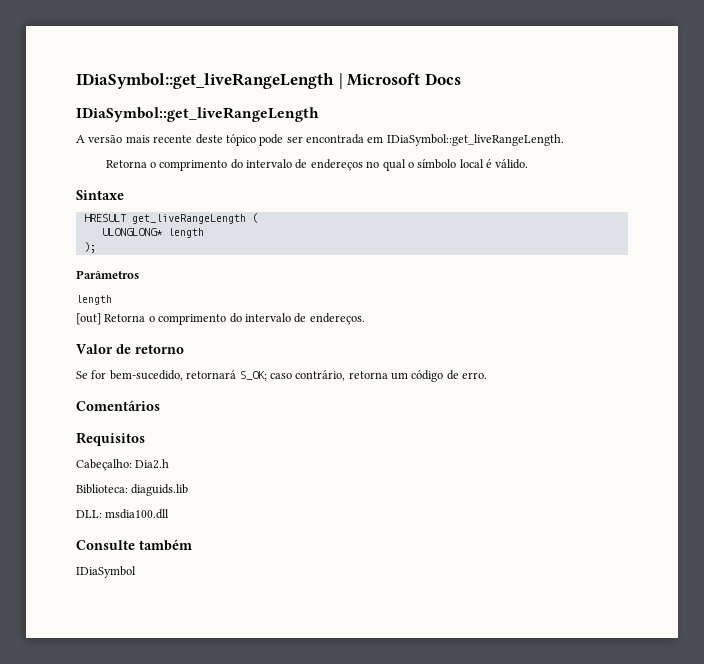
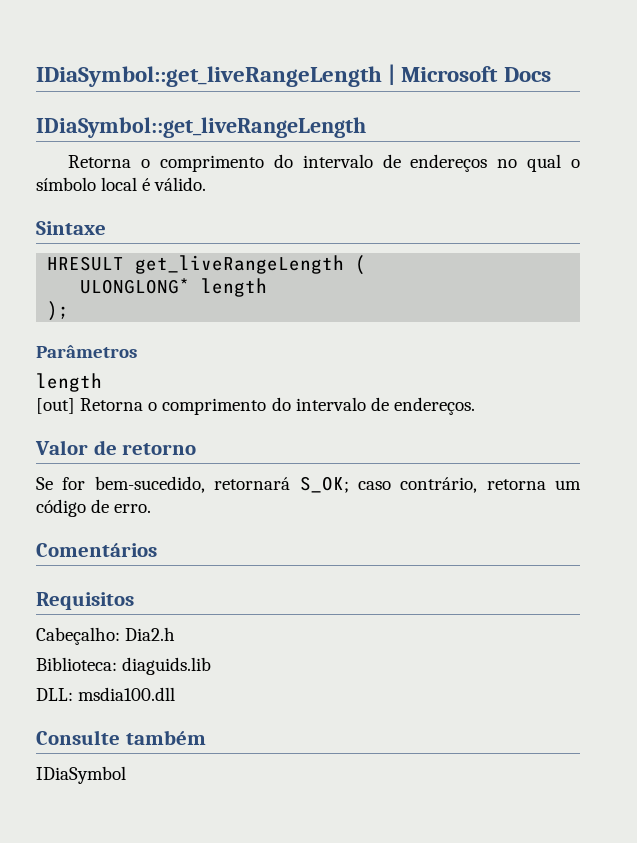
- A versão mais recente deste tópico pode ser encontrada em IDiaSymbol::get_liveRangeLength.

